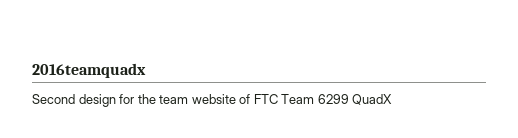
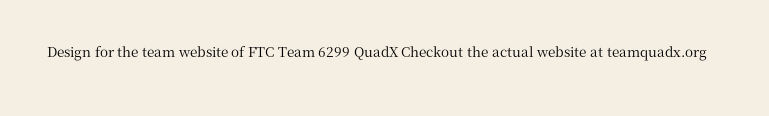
- 2016teamquadx
- Second design for the team website of FTC Team 6299 QuadX
+ Design for the team website of FTC Team 6299 QuadX Checkout the actual website at teamquadx.org

